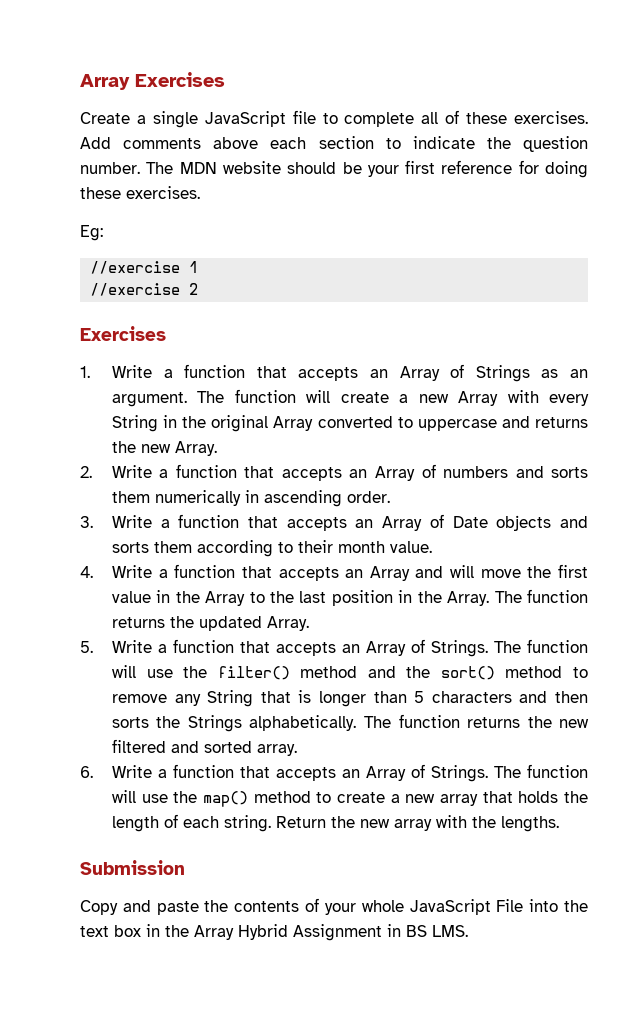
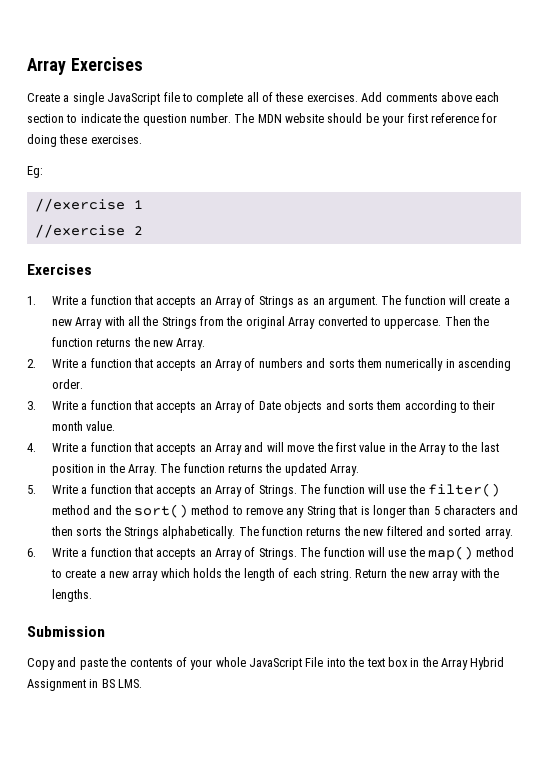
- The function will create a new Array with every String in the original Array converted to uppercase and returns the new Array.
+ The function will create a new Array with all the Strings from the original Array converted to uppercase. Then the function returns the new Array.
- The function will use the map() method to create a new array that holds the length of each string.
+ The function will use the map() method to create a new array which holds the length of each string.

